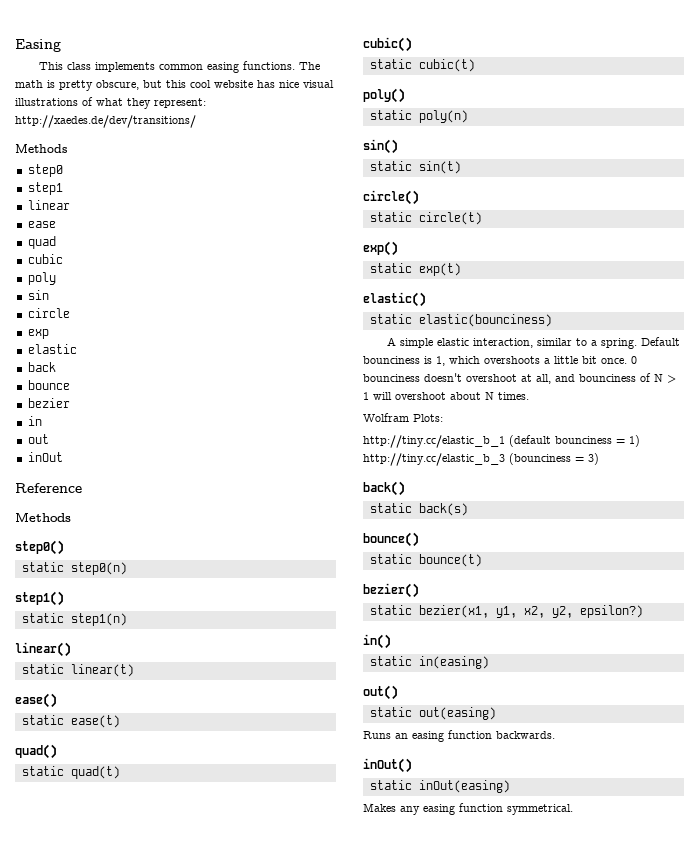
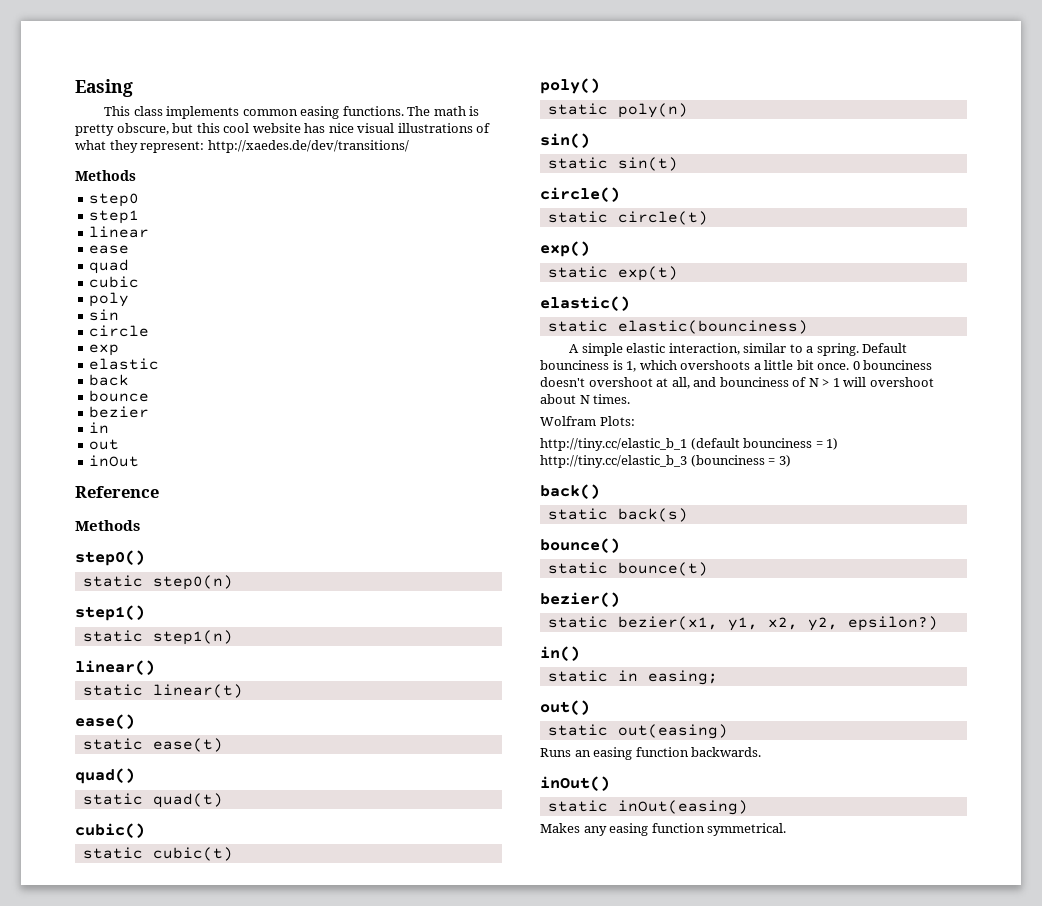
- static in(easing)
+ static in easing;

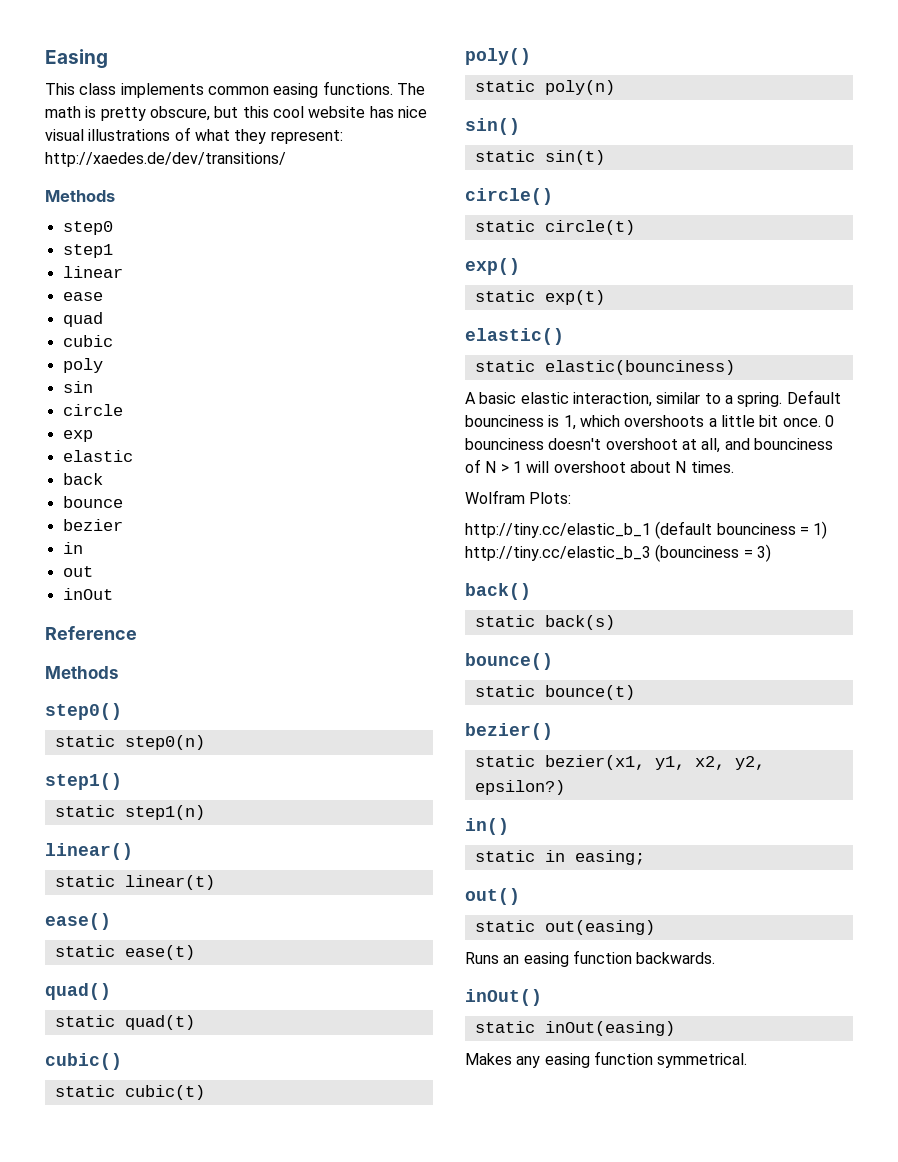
- A simple elastic interaction, similar to a spring.
+ A basic elastic interaction, similar to a spring.

